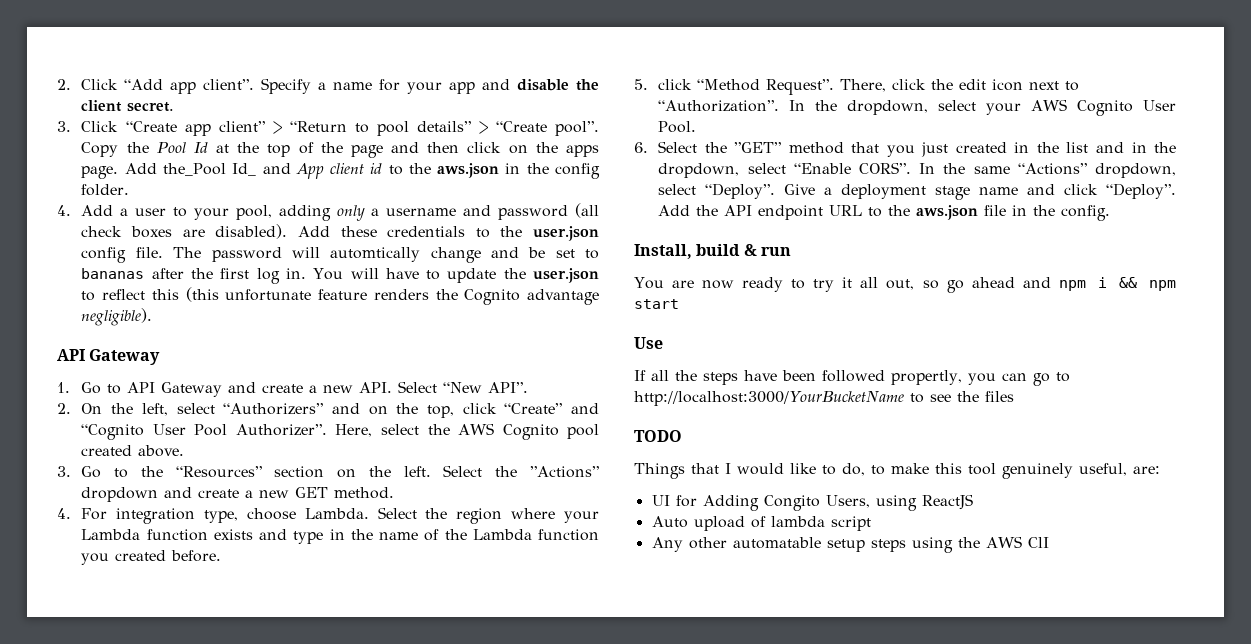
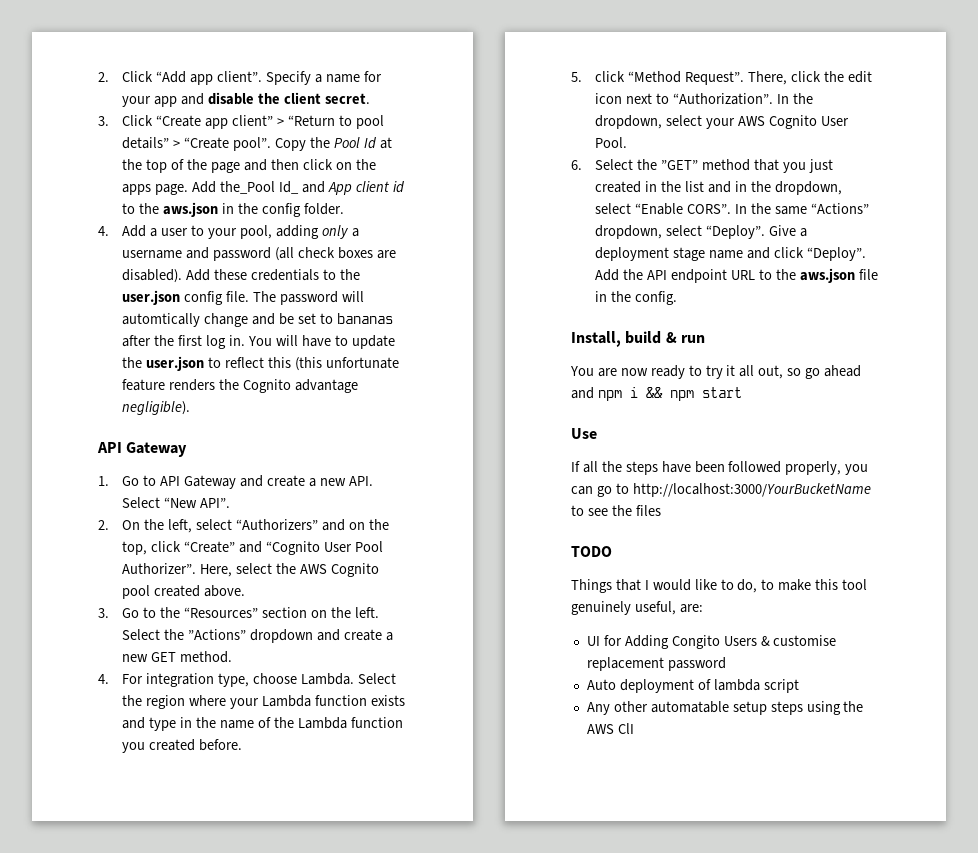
- If all the steps have been followed propertly, you can go to http://localhost:3000/YourBucketName to see the files
+ If all the steps have been followed properly, you can go to http://localhost:3000/YourBucketName to see the files
- UI for Adding Congito Users, using ReactJS
+ UI for Adding Congito Users & customise replacement password
- Auto upload of lambda script
+ Auto deployment of lambda script

